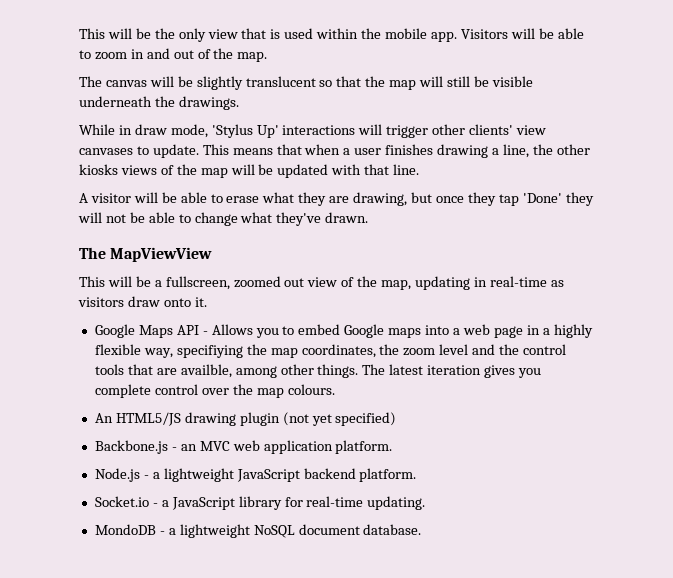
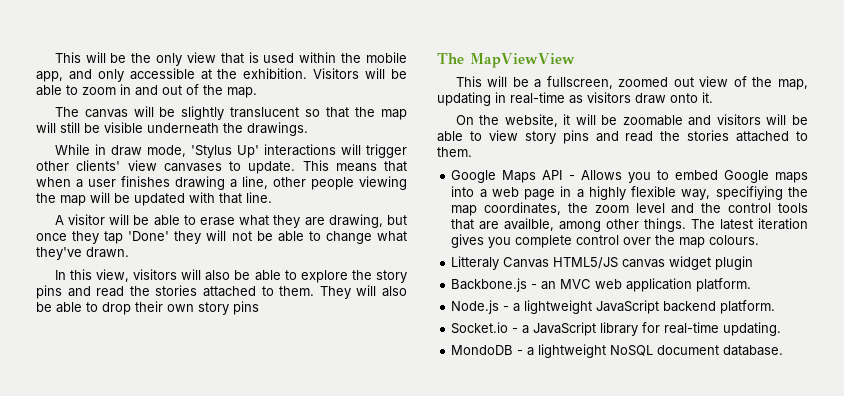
- This will be the only view that is used within the mobile app.
+ This will be the only view that is used within the mobile app, and only accessible at the exhibition.
- This means that when a user finishes drawing a line, the other kiosks views of the map will be updated with that line.
+ This means that when a user finishes drawing a line, other people viewing the map will be updated with that line.
+ In this view, visitors will also be able to explore the story pins and read the stories attached to them. They will also be able to drop their own story pins
+ On the website, it will be zoomable and visitors will be able to view story pins and read the stories attached to them.
- An HTML5/JS drawing plugin (not yet specified)
+ Litteraly Canvas HTML5/JS canvas widget plugin

